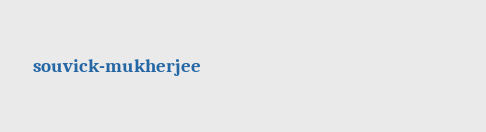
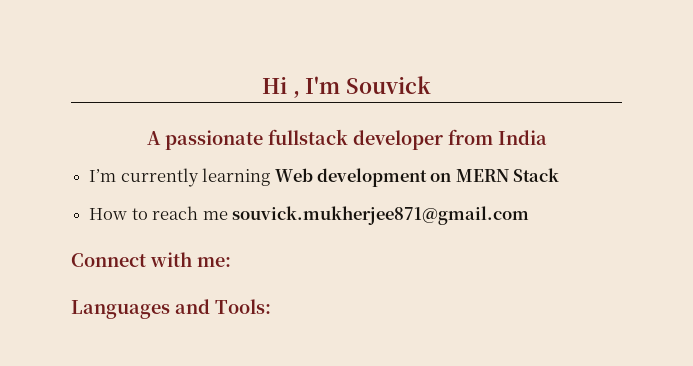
- souvick-mukherjee
+ Hi , I'm Souvick
+ A passionate fullstack developer from India
+ I’m currently learning Web development on MERN Stack
+ How to reach me souvick.mukherjee871@gmail.com
+ Connect with me:
+ Languages and Tools:

